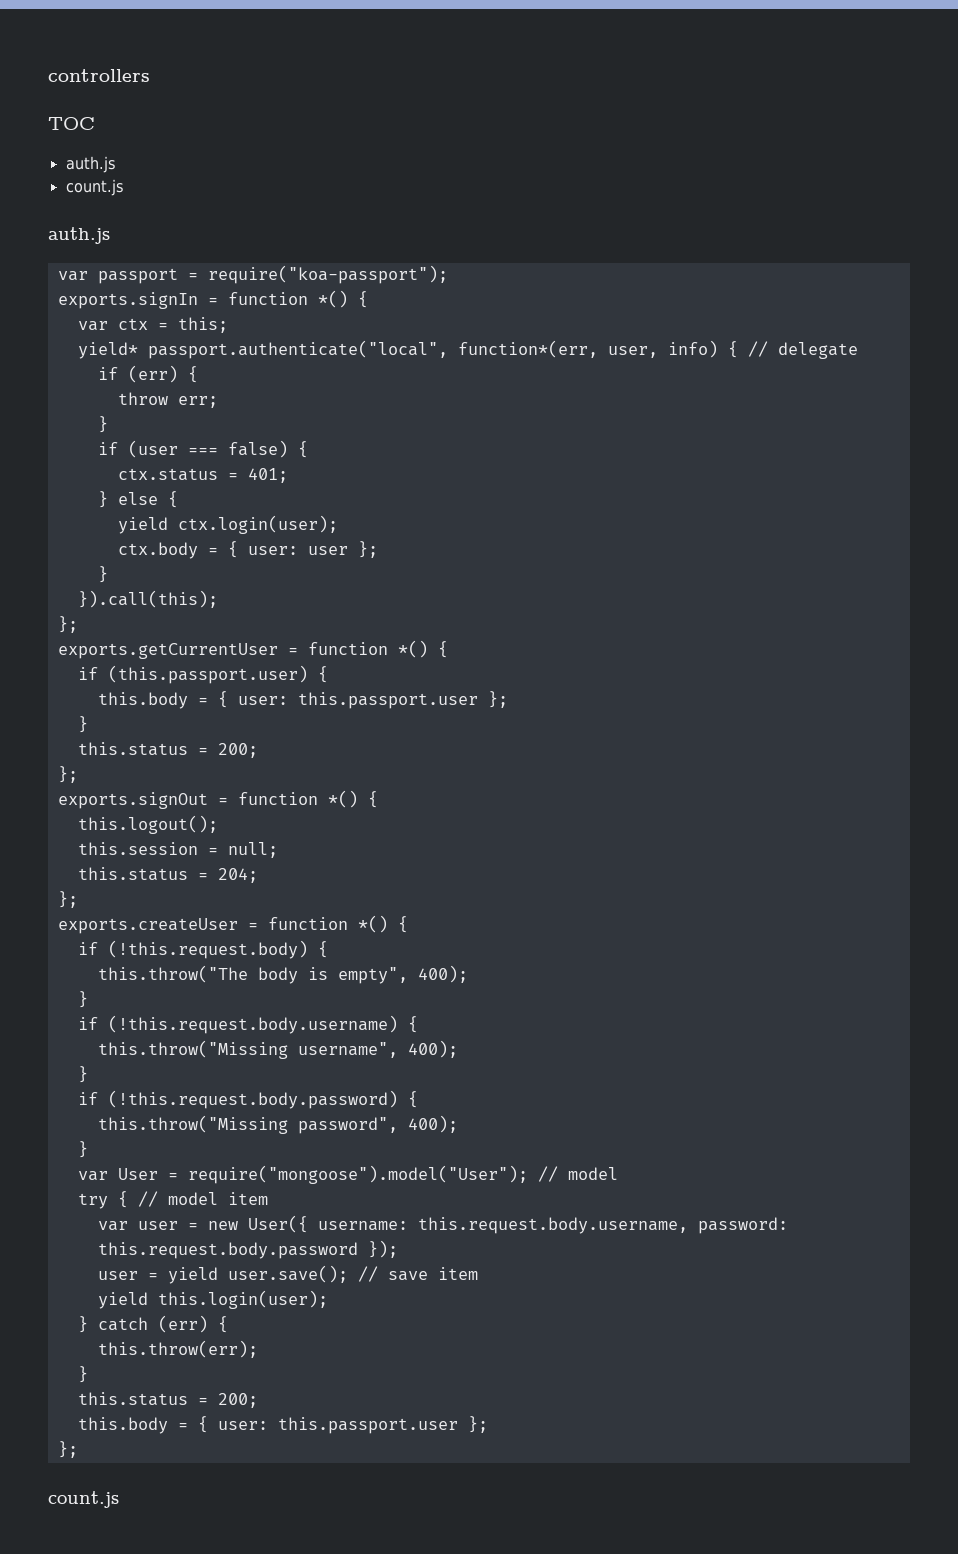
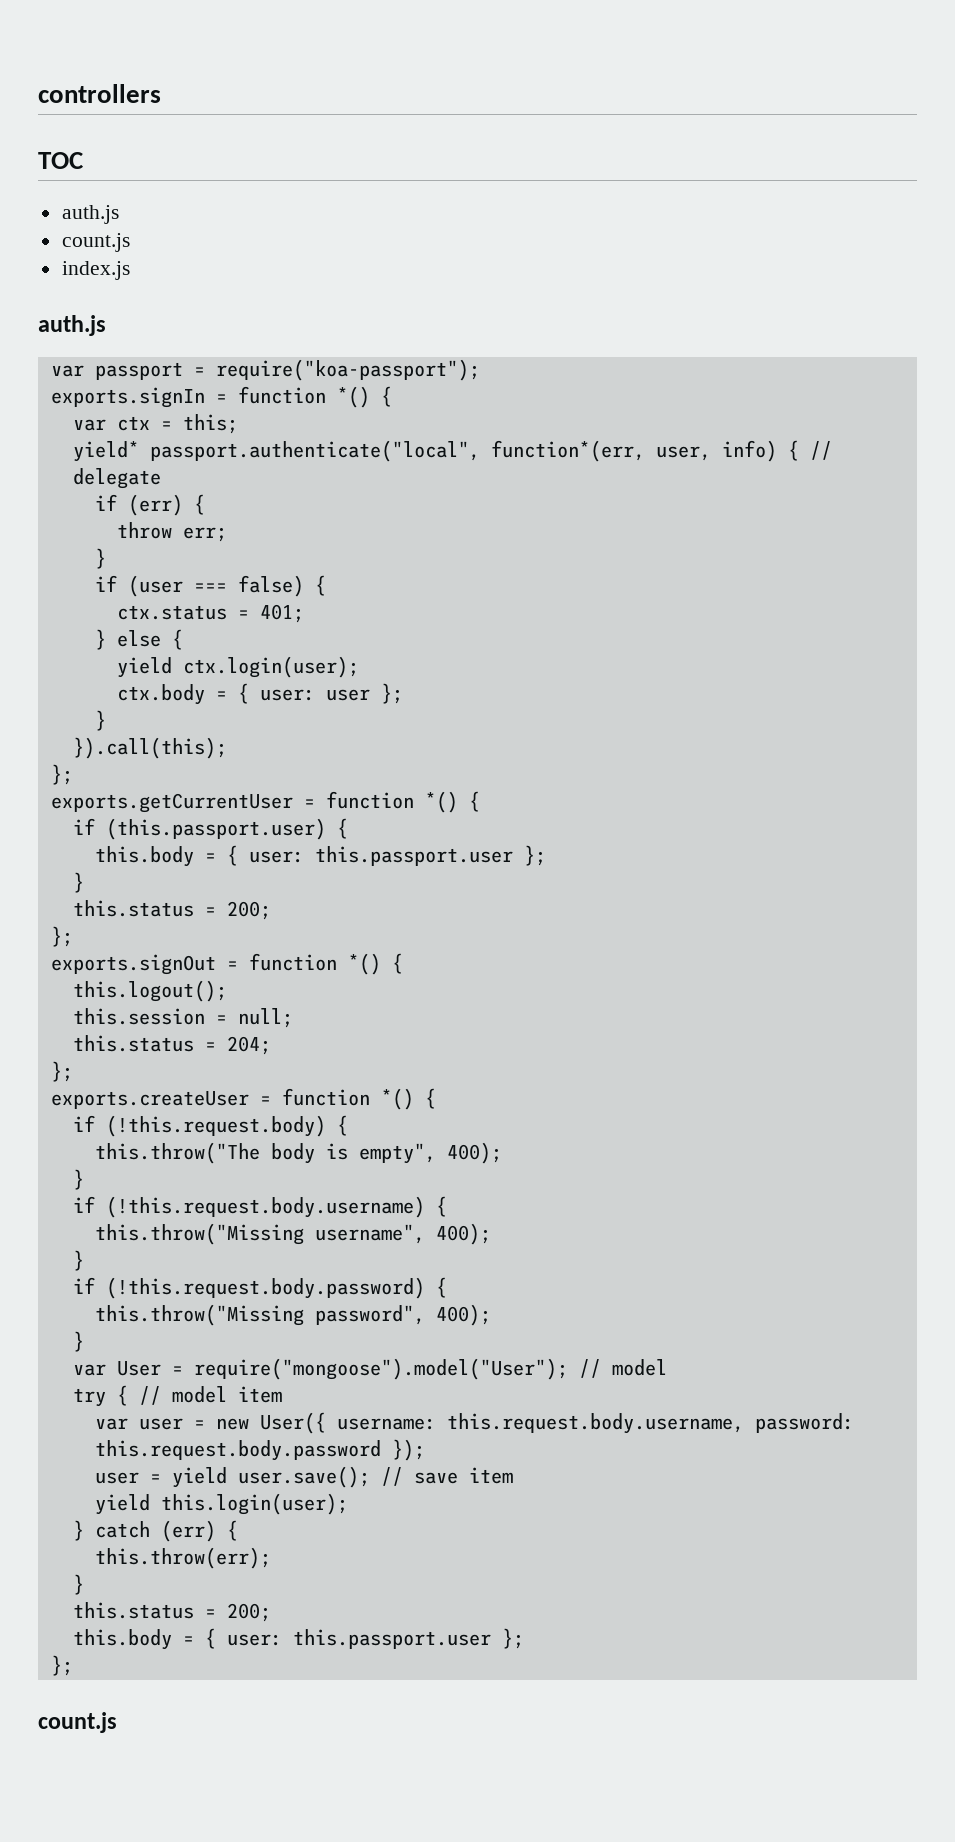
+ index.js

